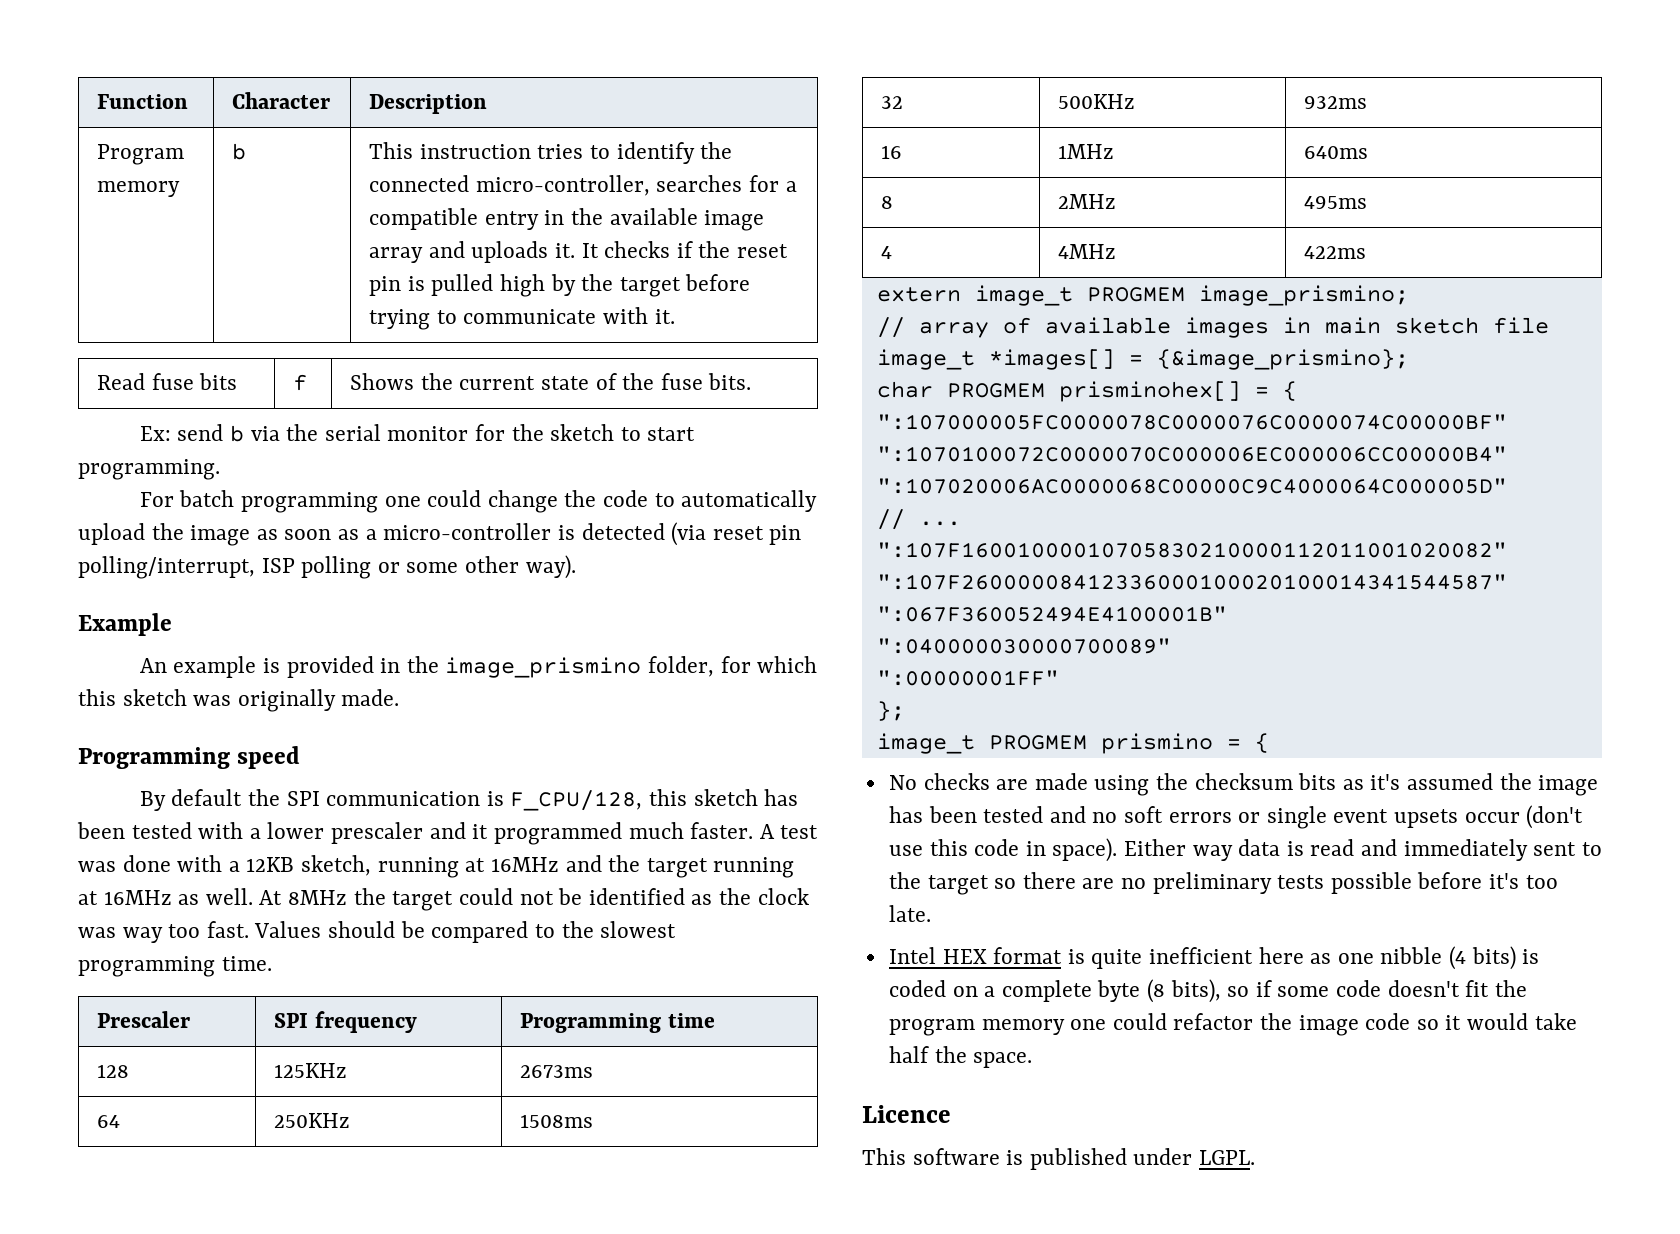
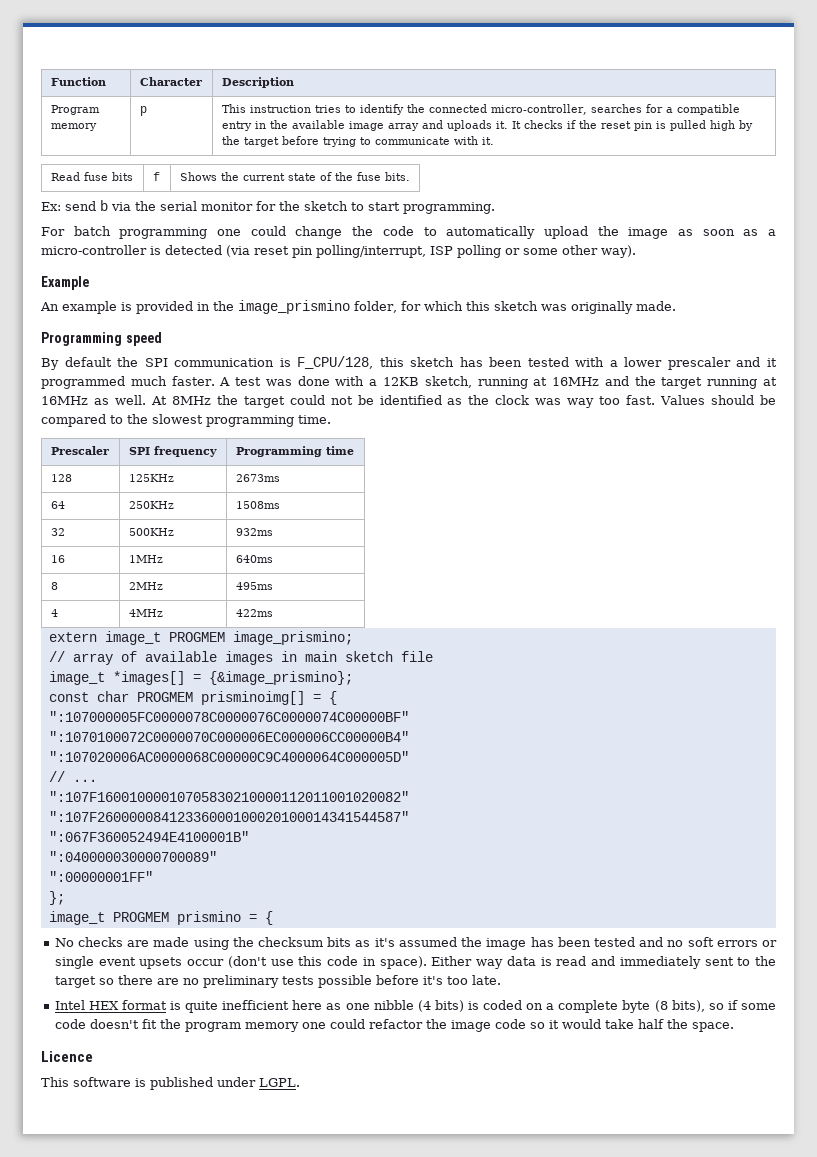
- Program memory | b
+ Program memory | p
- char PROGMEM prisminohex[] = {
+ const char PROGMEM prisminoimg[] = {

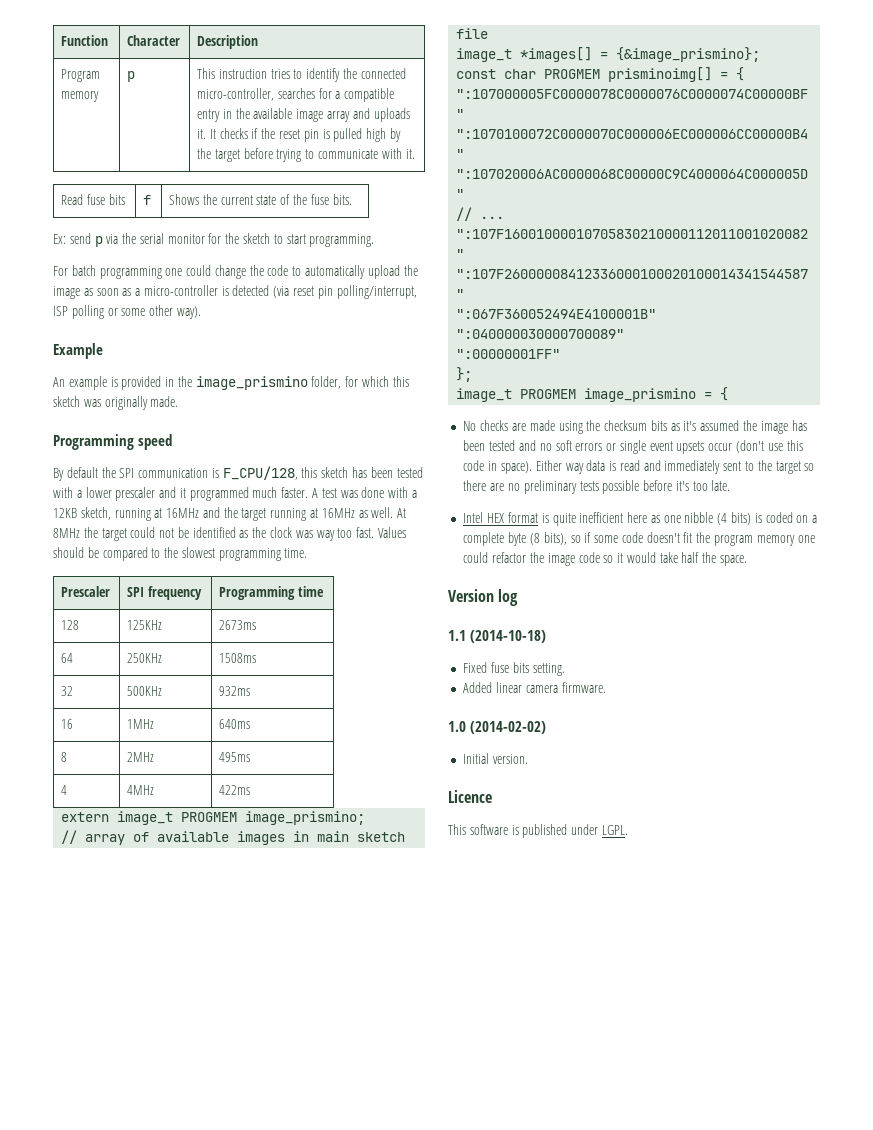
- Ex: send b via the serial monitor for the sketch to start programming.
+ Ex: send p via the serial monitor for the sketch to start programming.
- image_t PROGMEM prismino = {
+ image_t PROGMEM image_prismino = {
+ Version log
+ 1.1 (2014-10-18)
+ Fixed fuse bits setting.
+ Added linear camera firmware.
+ 1.0 (2014-02-02)
+ Initial version.

